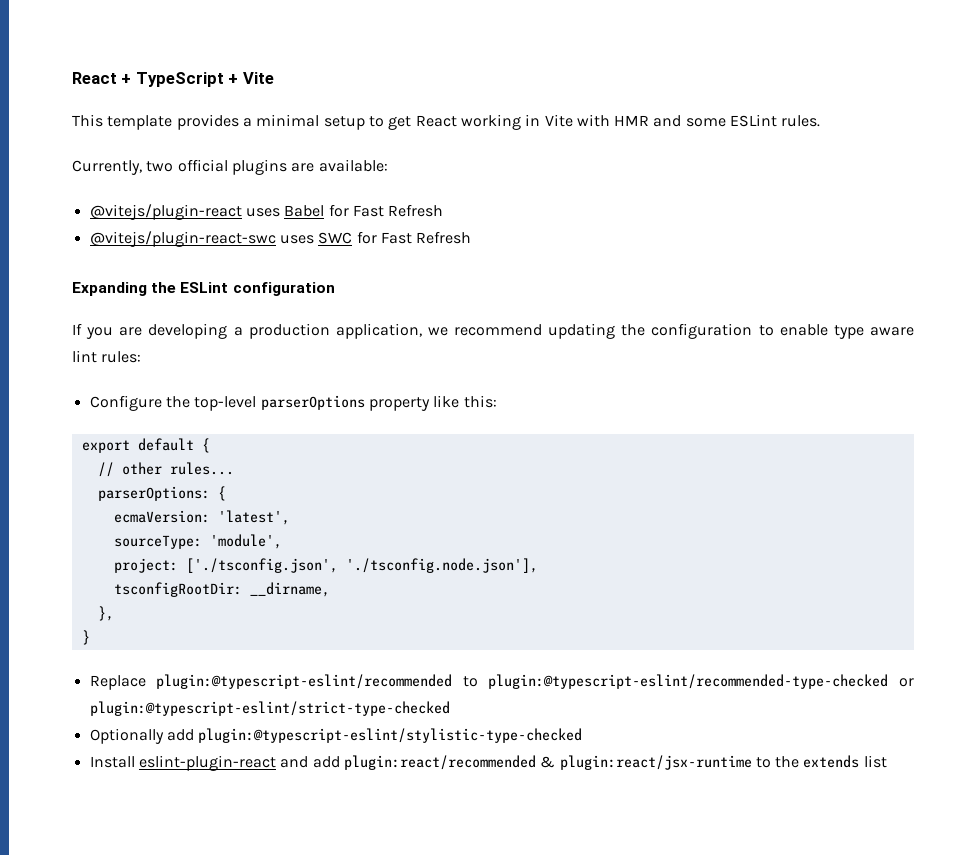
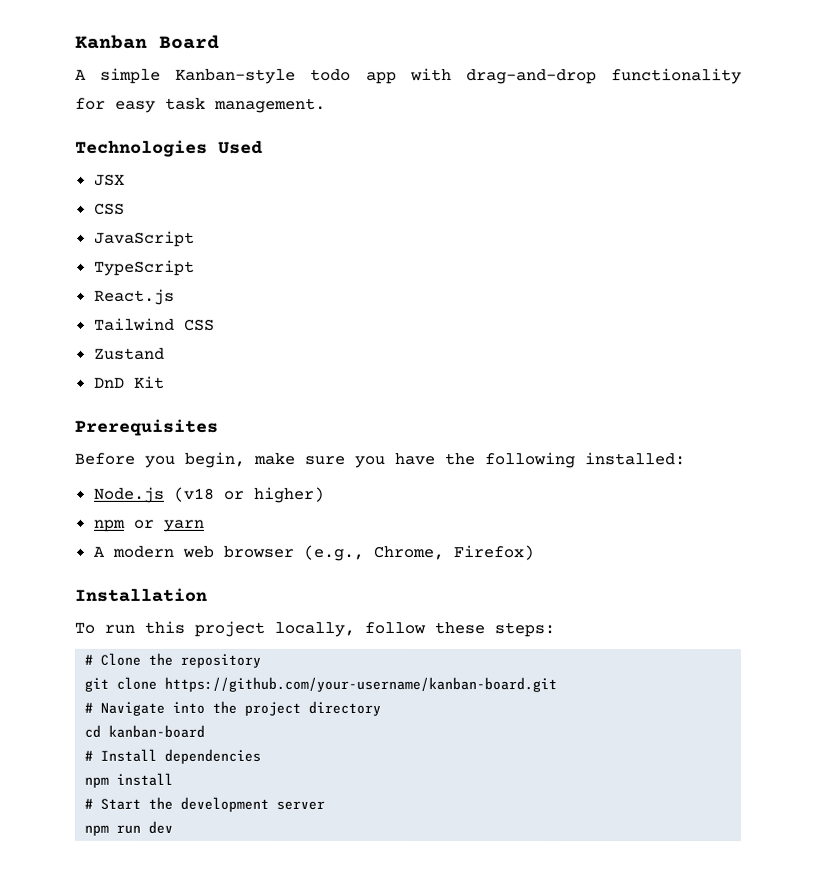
- React + TypeScript + Vite
- This template provides a minimal setup to get React working in Vite with HMR and some ESLint rules.
- Currently, two official plugins are available:
- @vitejs/plugin-react uses Babel for Fast Refresh
- @vitejs/plugin-react-swc uses SWC for Fast Refresh
- Expanding the ESLint configuration
- If you are developing a production application, we recommend updating the configuration to enable type aware lint rules:
- Configure the top-level parserOptions property like this:
- export default {
- // other rules...
- parserOptions: {
- ecmaVersion: 'latest',
- sourceType: 'module',
- project: ['./tsconfig.json', './tsconfig.node.json'],
- tsconfigRootDir: __dirname,
- },
- }
- Replace plugin:@typescript-eslint/recommended to plugin:@typescript-eslint/recommended-type-checked or plugin:@typescript-eslint/strict-type-checked
- Optionally add plugin:@typescript-eslint/stylistic-type-checked
- Install eslint-plugin-react and add plugin:react/recommended & plugin:react/jsx-runtime to the extends list
+ Kanban Board
+ A simple Kanban-style todo app with drag-and-drop functionality for easy task management.
+ Technologies Used
+ JSX
+ CSS
+ JavaScript
+ TypeScript
+ React.js
+ Tailwind CSS
+ Zustand
+ DnD Kit
+ Prerequisites
+ Before you begin, make sure you have the following installed:
+ Node.js (v18 or higher)
+ npm or yarn
+ A modern web browser (e.g., Chrome, Firefox)
+ Installation
+ To run this project locally, follow these steps:
+ # Clone the repository
+ git clone https://github.com/your-username/kanban-board.git
+ # Navigate into the project directory
+ cd kanban-board
+ # Install dependencies
+ npm install
+ # Start the development server
+ npm run dev

